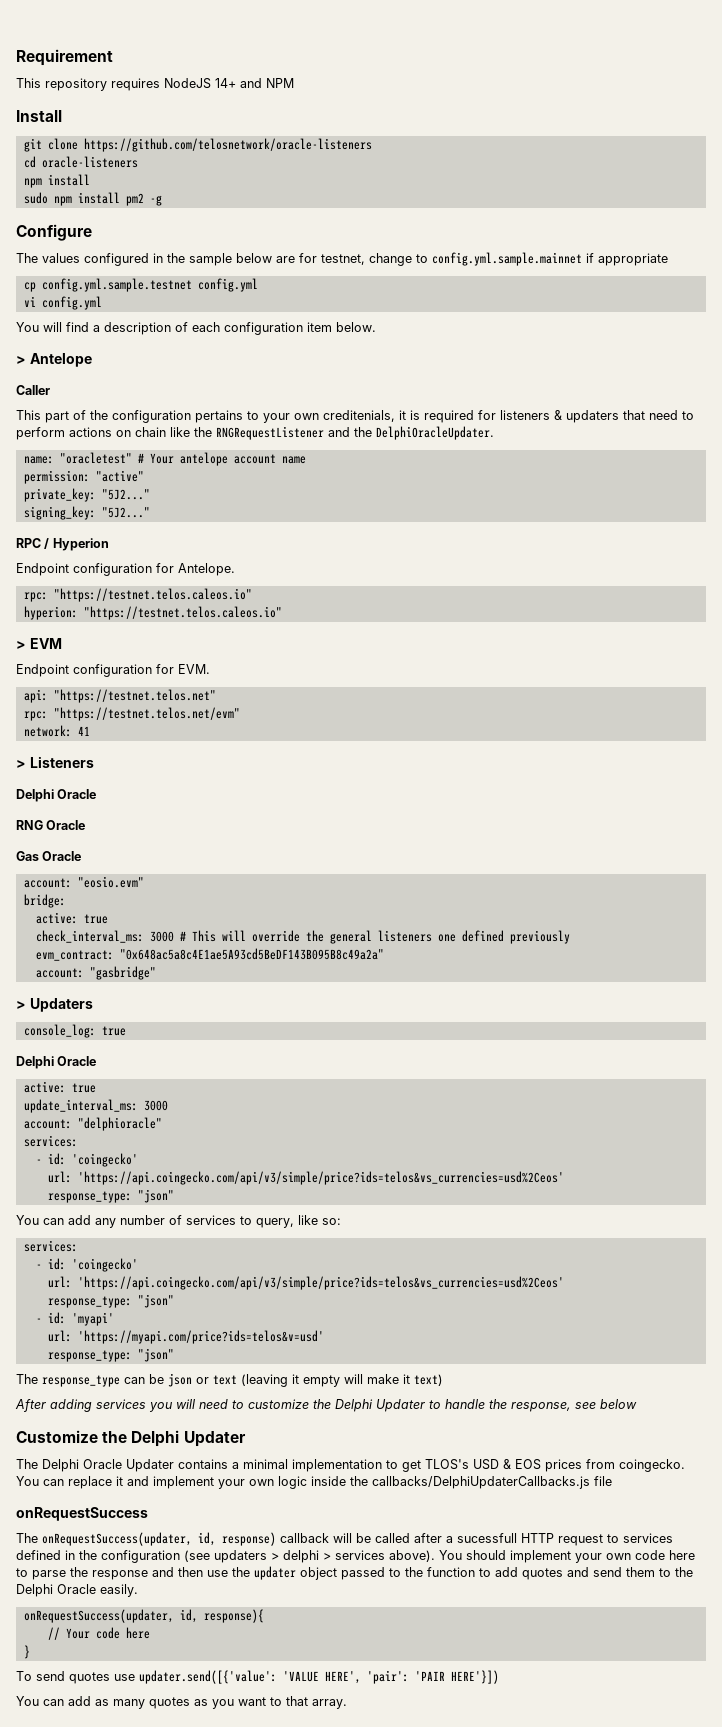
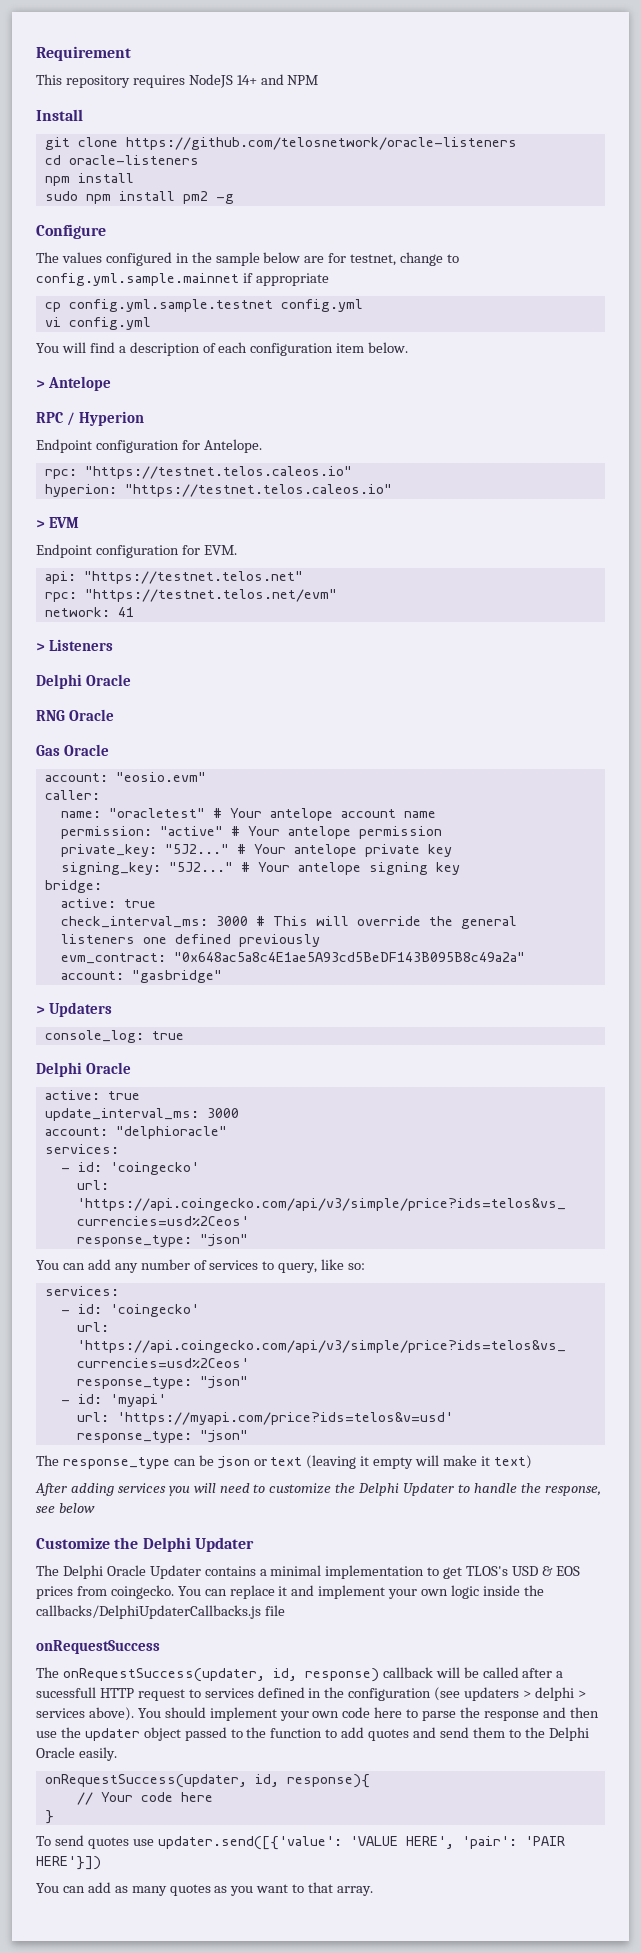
- Caller
- This part of the configuration pertains to your own creditenials, it is required for listeners & updaters that need to perform actions on chain like the RNGRequestListener and the DelphiOracleUpdater.
- name: "oracletest" # Your antelope account name
- permission: "active"
- private_key: "5J2..."
- signing_key: "5J2..."
+ caller:
+ name: "oracletest" # Your antelope account name
+ permission: "active" # Your antelope permission
+ private_key: "5J2..." # Your antelope private key
+ signing_key: "5J2..." # Your antelope signing key

